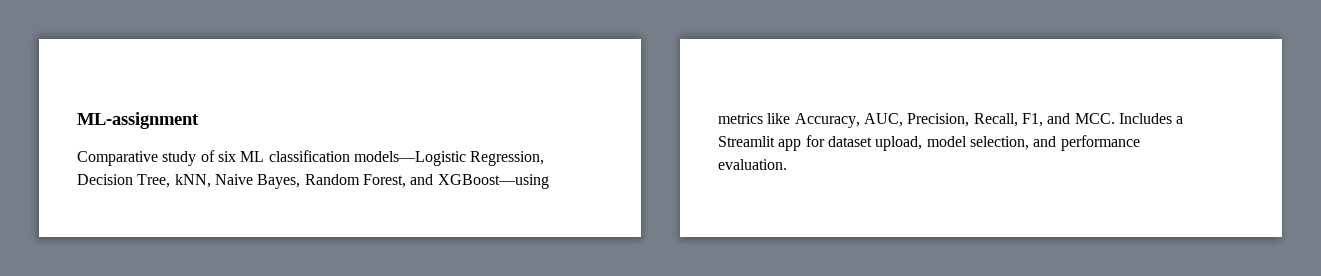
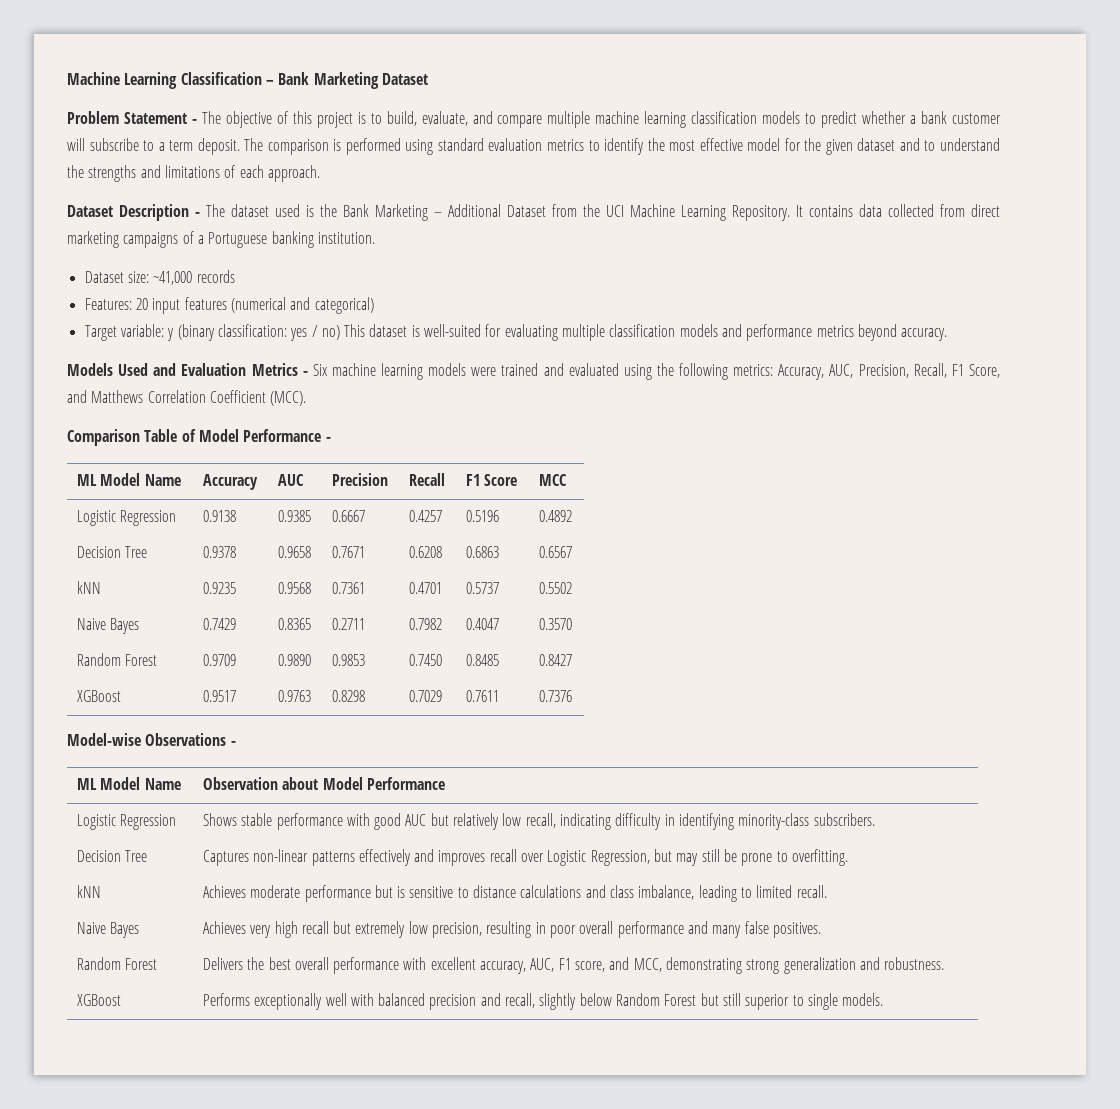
- ML-assignment
- Comparative study of six ML classification models—Logistic Regression, Decision Tree, kNN, Naive Bayes, Random Forest, and XGBoost—using metrics like Accuracy, AUC, Precision, Recall, F1, and MCC. Includes a Streamlit app for dataset upload, model selection, and performance evaluation.
+ Machine Learning Classification – Bank Marketing Dataset
+ Problem Statement - The objective of this project is to build, evaluate, and compare multiple machine learning classification models to predict whether a bank customer will subscribe to a term deposit. The comparison is performed using standard evaluation metrics to identify the most effective model for the given dataset and to understand the strengths and limitations of each approach.
+ Dataset Description - The dataset used is the Bank Marketing – Additional Dataset from the UCI Machine Learning Repository. It contains data collected from direct marketing campaigns of a Portuguese banking institution.
+ Dataset size: ~41,000 records
+ Features: 20 input features (numerical and categorical)
+ Target variable: y (binary classification: yes / no) This dataset is well-suited for evaluating multiple classification models and performance metrics beyond accuracy.
+ Models Used and Evaluation Metrics - Six machine learning models were trained and evaluated using the following metrics: Accuracy, AUC, Precision, Recall, F1 Score, and Matthews Correlation Coefficient (MCC).
+ Comparison Table of Model Performance -
+ ML Model Name | Accuracy | AUC | Precision | Recall | F1 Score | MCC
+ Logistic Regression | 0.9138 | 0.9385 | 0.6667 | 0.4257 | 0.5196 | 0.4892
+ Decision Tree | 0.9378 | 0.9658 | 0.7671 | 0.6208 | 0.6863 | 0.6567
+ kNN | 0.9235 | 0.9568 | 0.7361 | 0.4701 | 0.5737 | 0.5502
+ Naive Bayes | 0.7429 | 0.8365 | 0.2711 | 0.7982 | 0.4047 | 0.3570
+ Random Forest | 0.9709 | 0.9890 | 0.9853 | 0.7450 | 0.8485 | 0.8427
+ XGBoost | 0.9517 | 0.9763 | 0.8298 | 0.7029 | 0.7611 | 0.7376
+ Model-wise Observations -
+ ML Model Name | Observation about Model Performance
+ Logistic Regression | Shows stable performance with good AUC but relatively low recall, indicating difficulty in identifying minority-class subscribers.
+ Decision Tree | Captures non-linear patterns effectively and improves recall over Logistic Regression, but may still be prone to overfitting.
+ kNN | Achieves moderate performance but is sensitive to distance calculations and class imbalance, leading to limited recall.
+ Naive Bayes | Achieves very high recall but extremely low precision, resulting in poor overall performance and many false positives.
+ Random Forest | Delivers the best overall performance with excellent accuracy, AUC, F1 score, and MCC, demonstrating strong generalization and robustness.
+ XGBoost | Performs exceptionally well with balanced precision and recall, slightly below Random Forest but still superior to single models.

